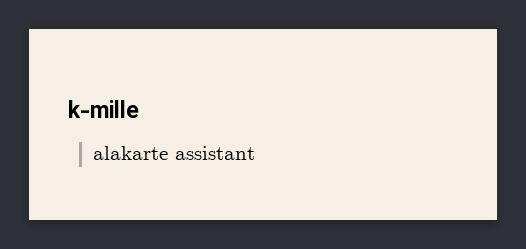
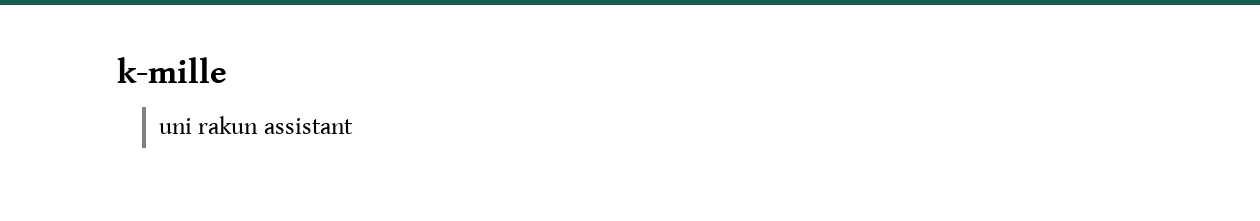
- alakarte assistant
+ uni rakun assistant

